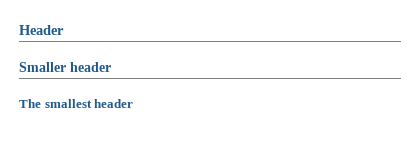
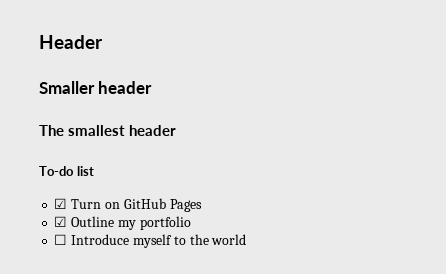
+ To-do list
+ ☑ Turn on GitHub Pages
+ ☑ Outline my portfolio
+ ☐ Introduce myself to the world

